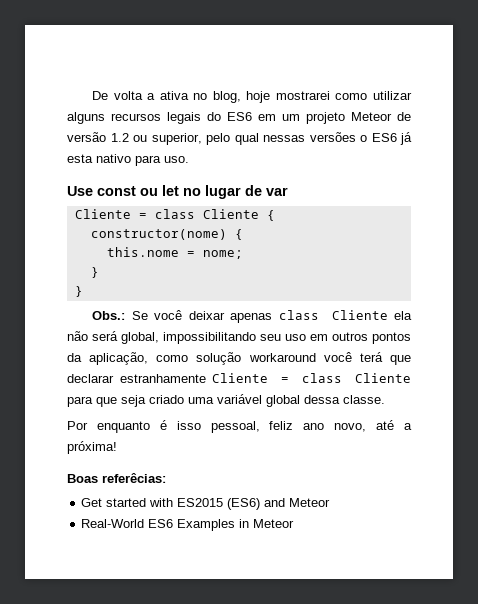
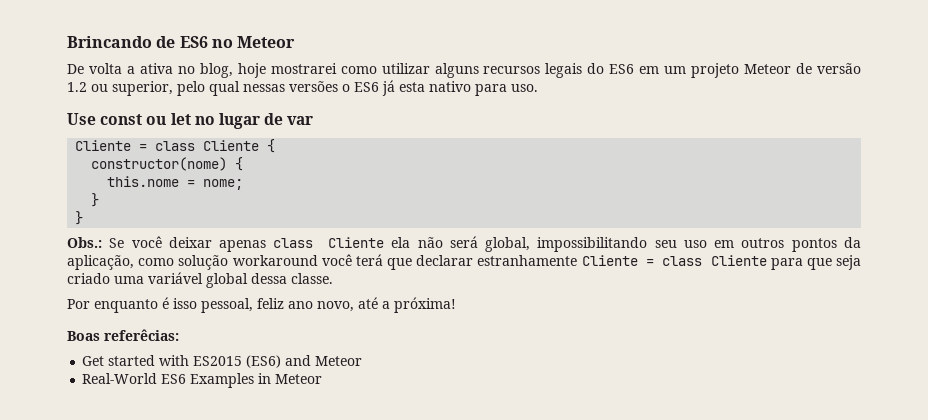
+ Brincando de ES6 no Meteor

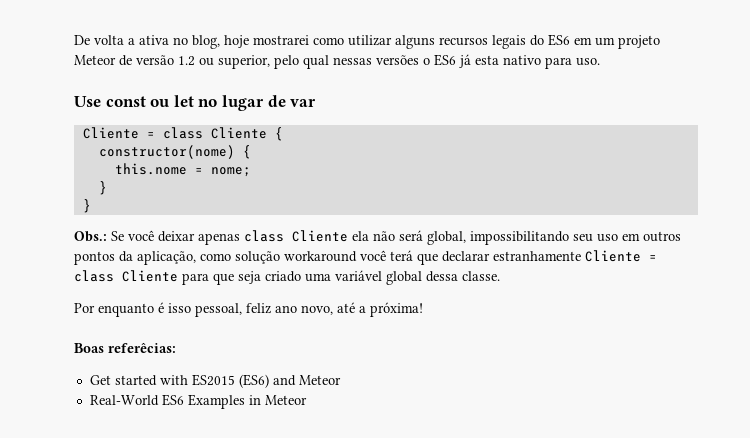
- Brincando de ES6 no Meteor

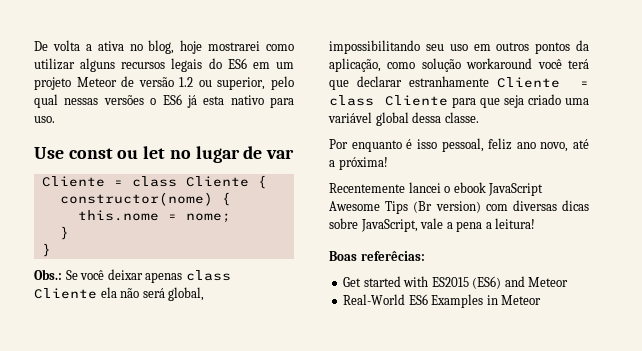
+ Recentemente lancei o ebook JavaScript Awesome Tips (Br version) com diversas dicas sobre JavaScript, vale a pena a leitura!

